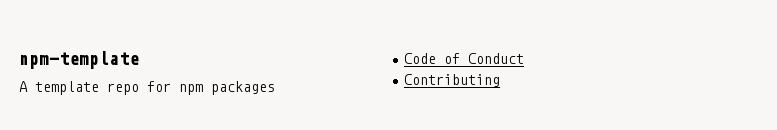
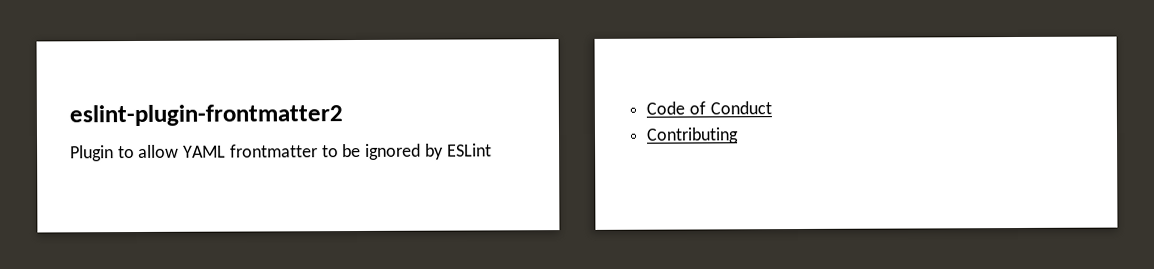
- npm-template
- A template repo for npm packages
+ eslint-plugin-frontmatter2
+ Plugin to allow YAML frontmatter to be ignored by ESLint

